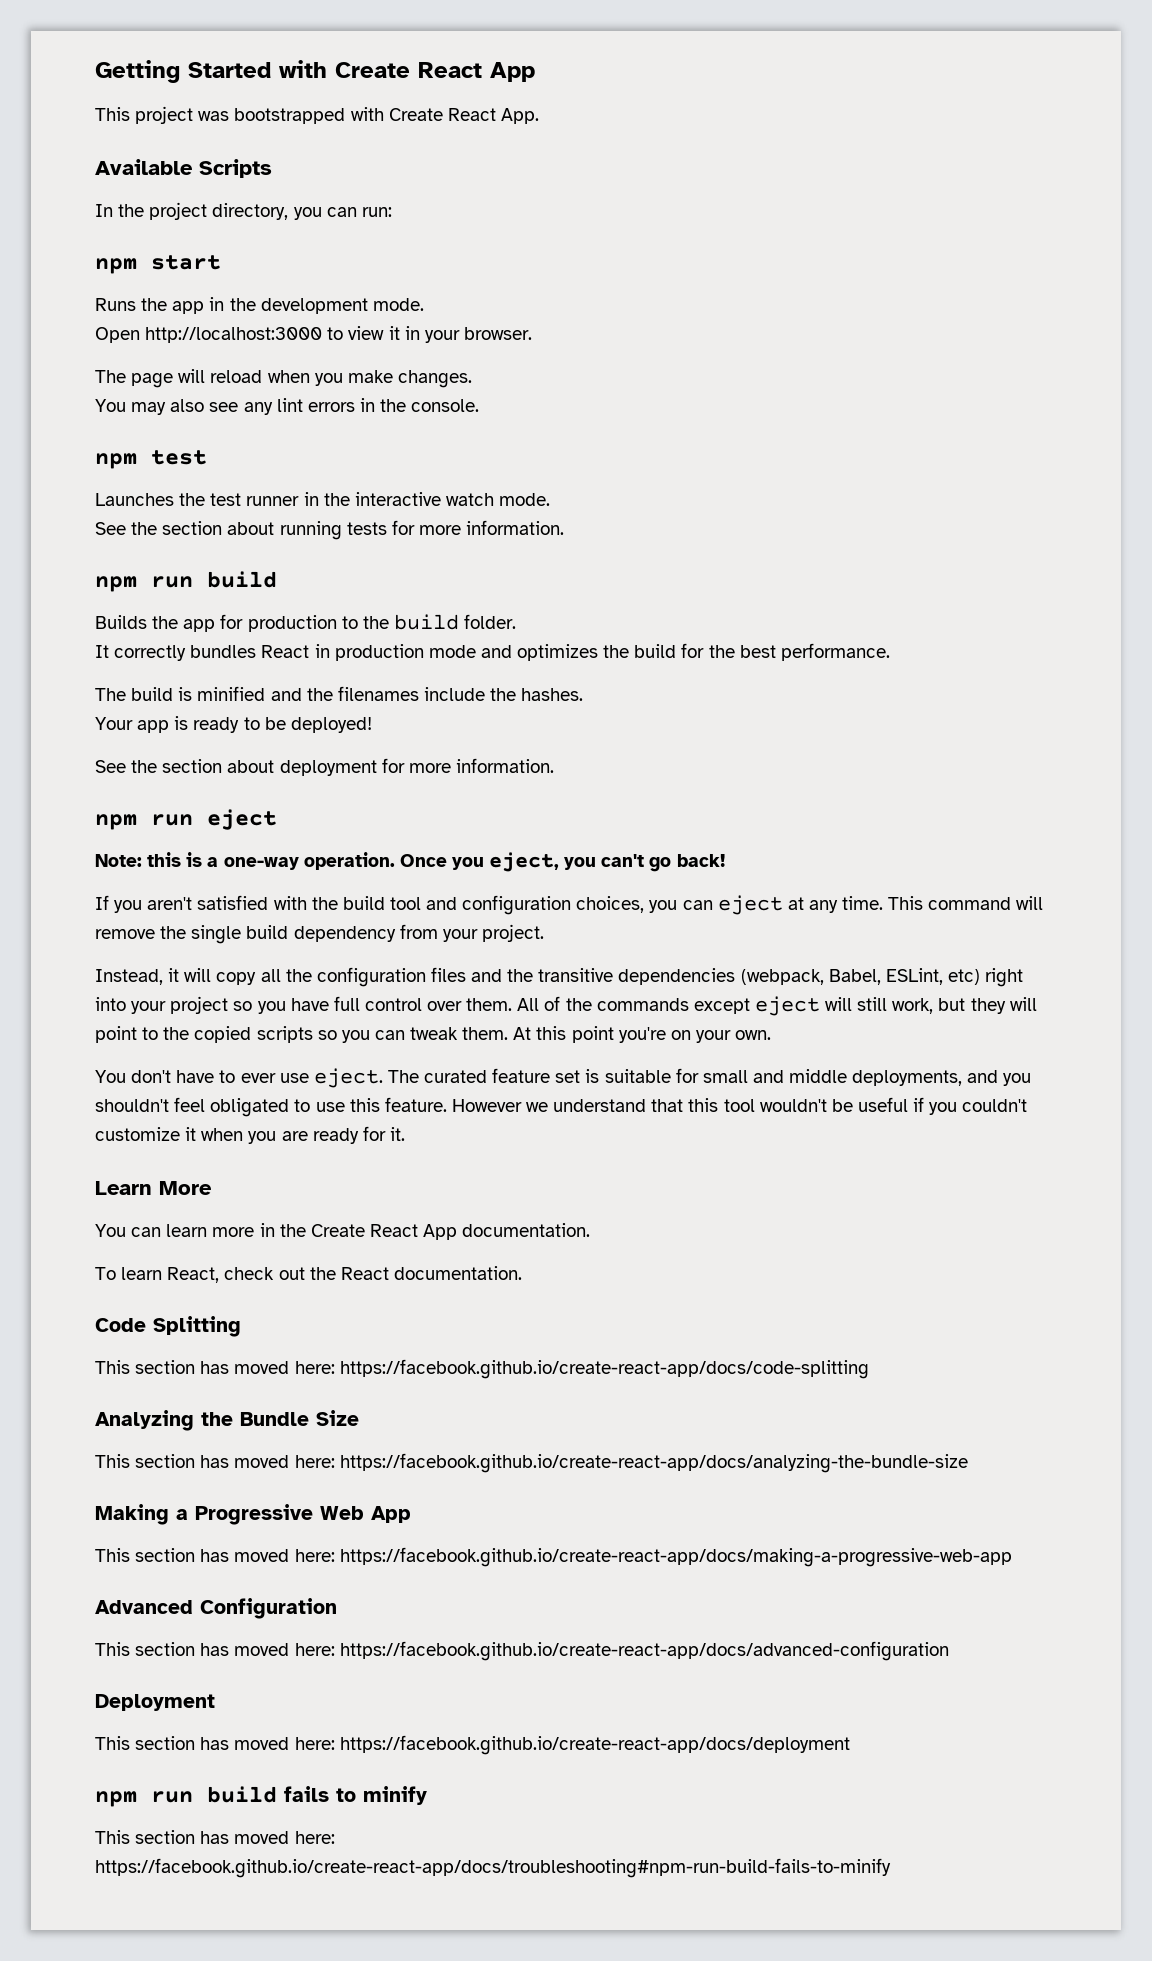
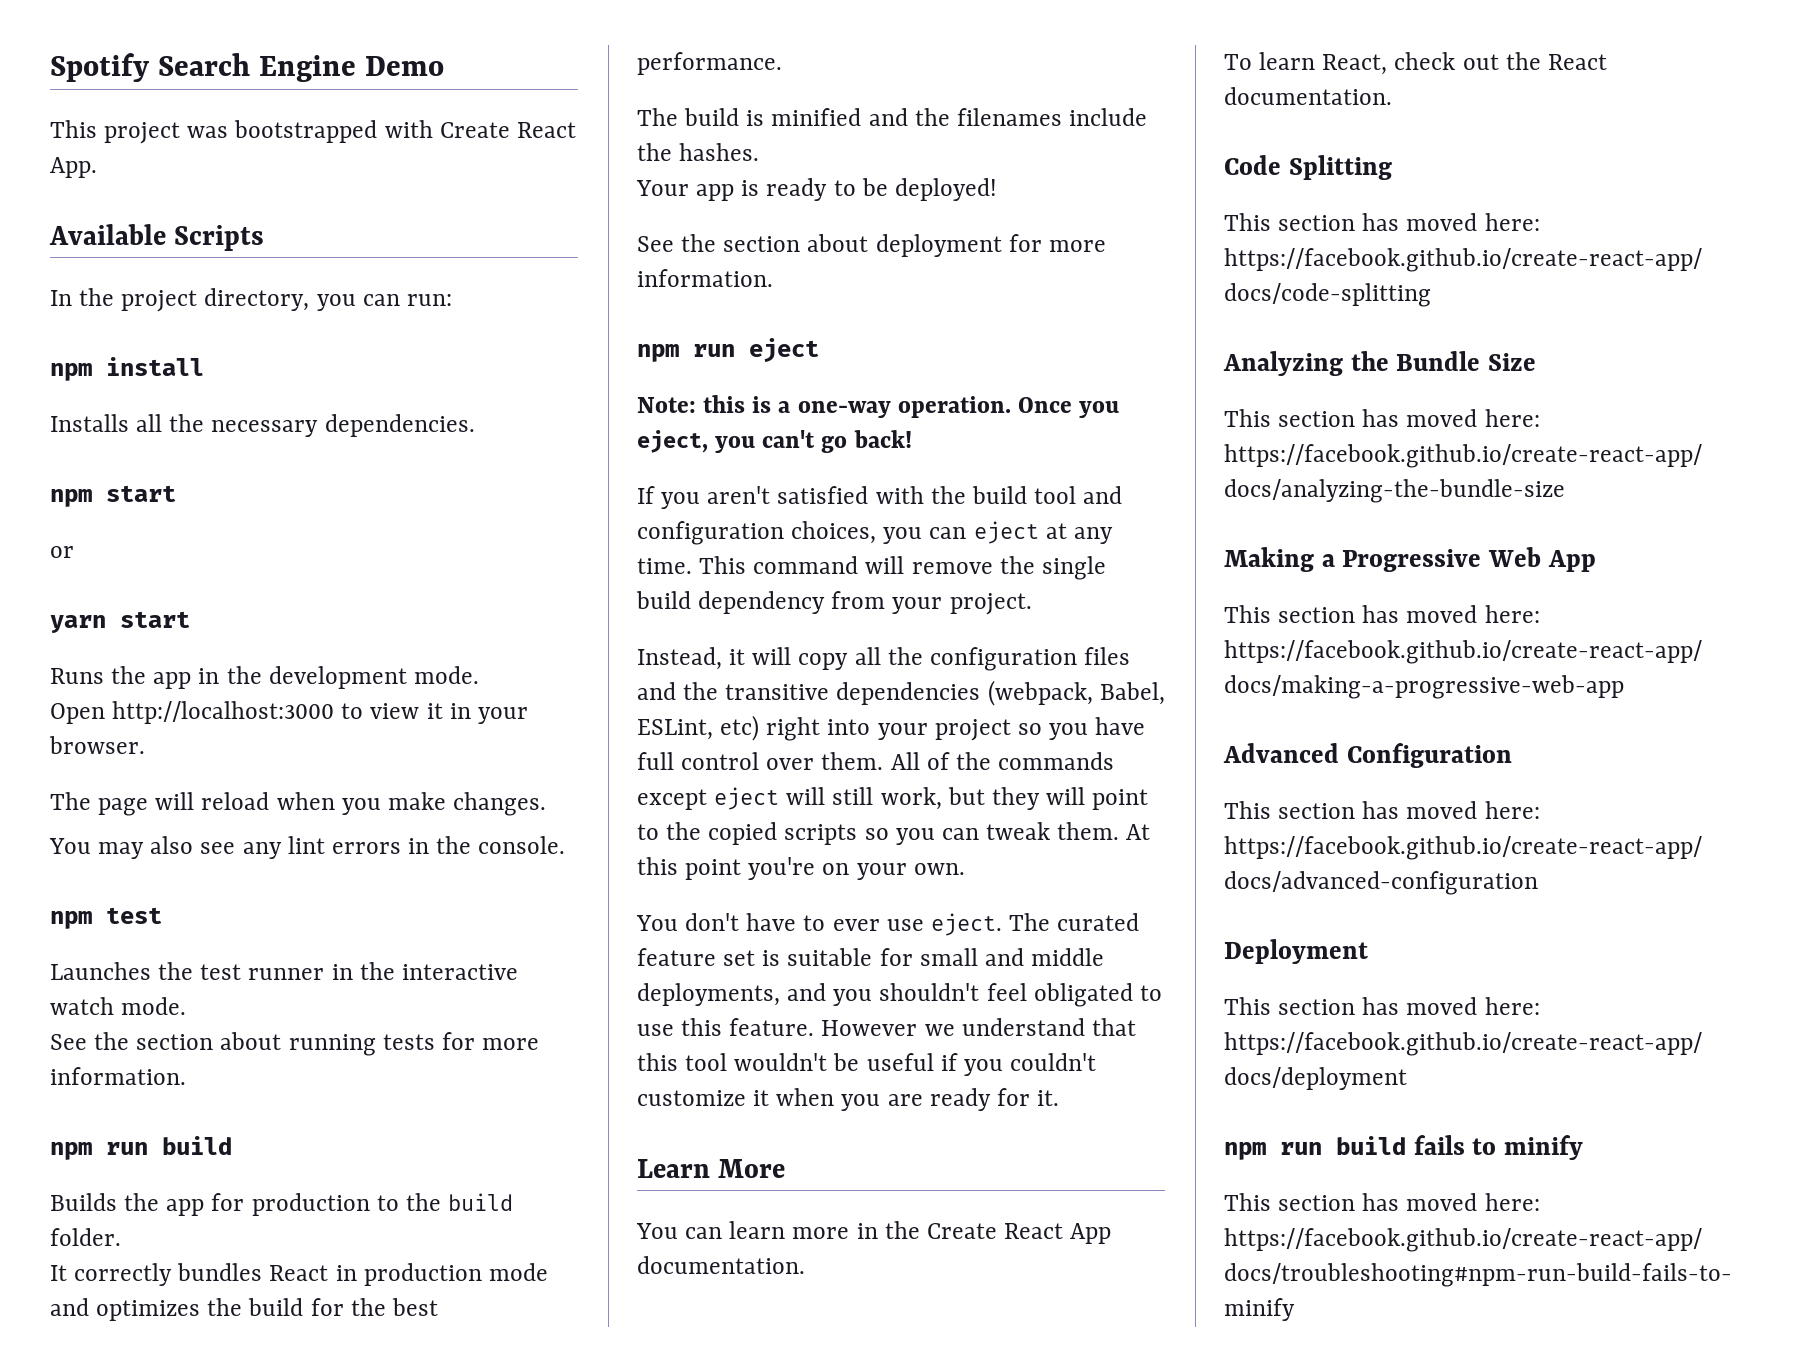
- Getting Started with Create React App
+ Spotify Search Engine Demo
+ npm install
+ Installs all the necessary dependencies.
  npm start
+ or
+ yarn start

